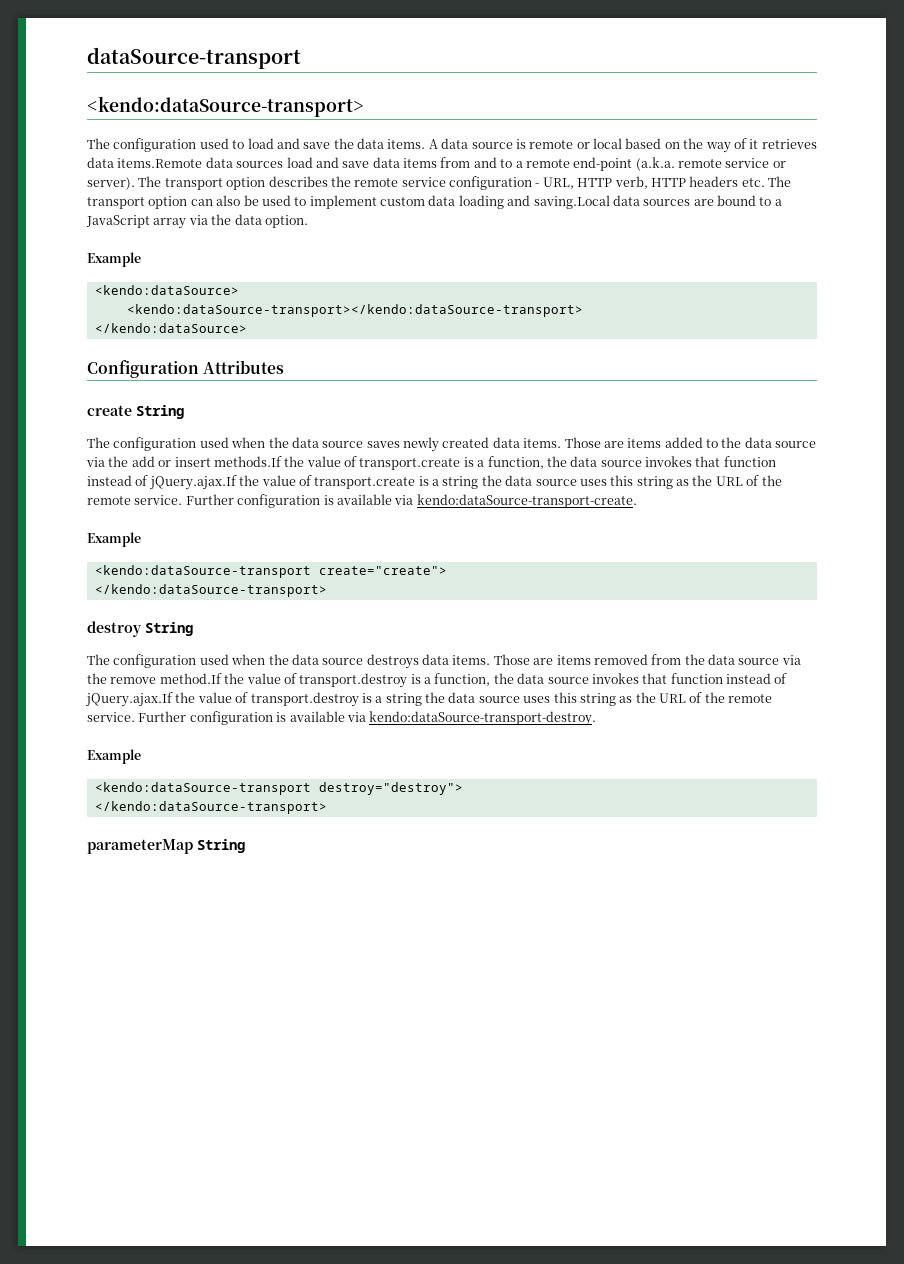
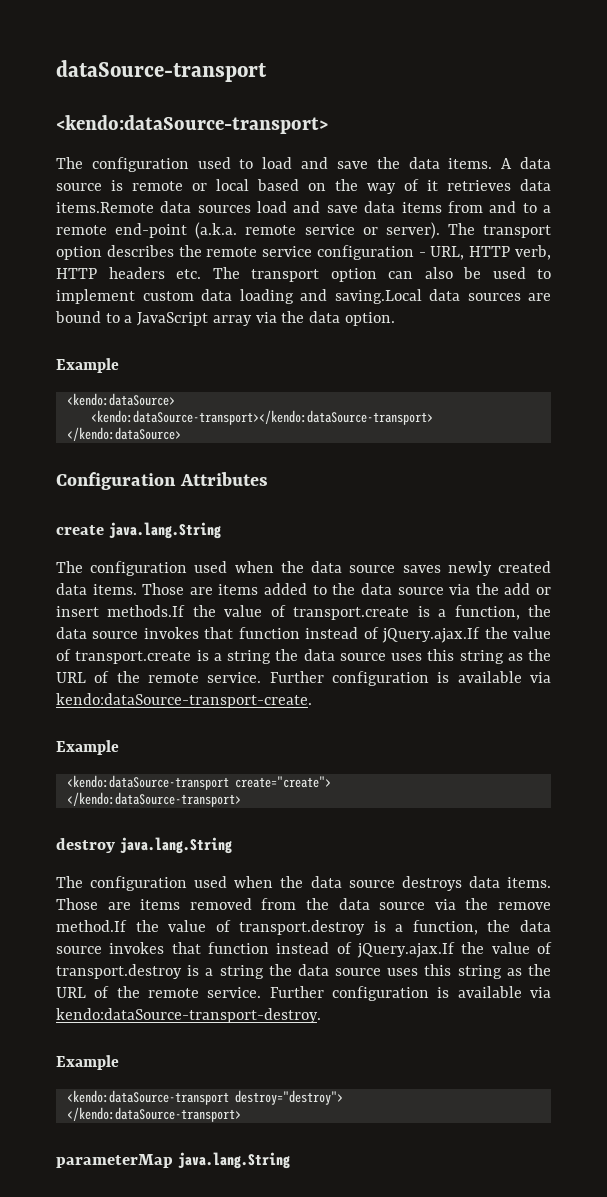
- create String
+ create java.lang.String
- destroy String
+ destroy java.lang.String
- parameterMap String
+ parameterMap java.lang.String

